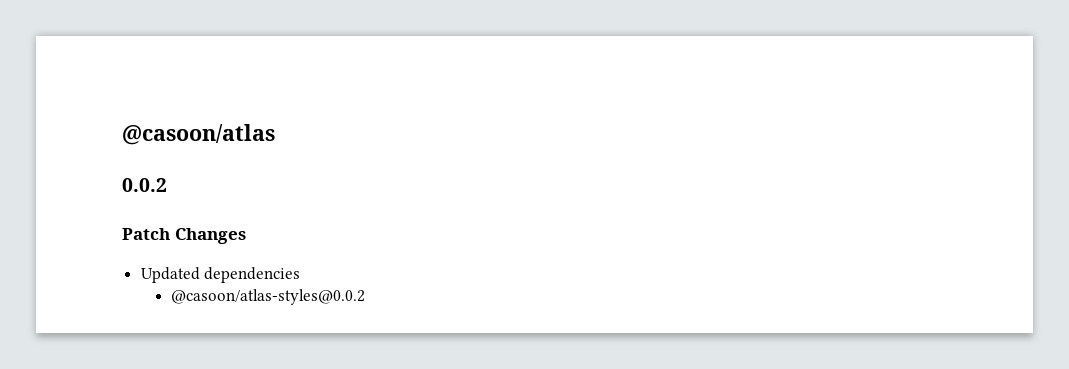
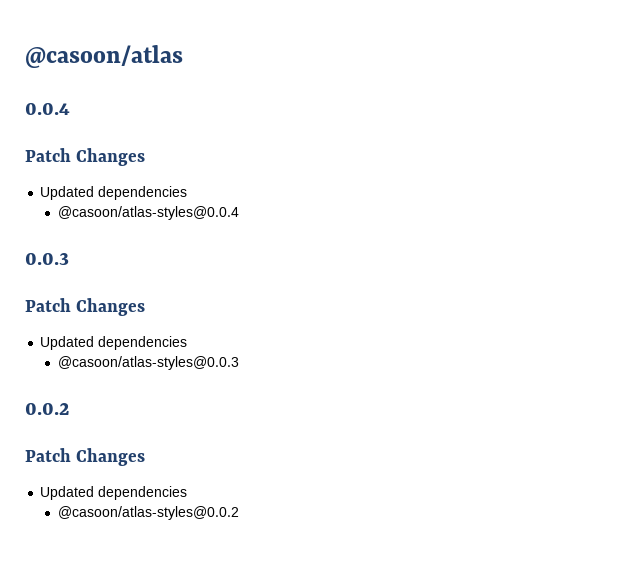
+ 0.0.4
+ Patch Changes
+ Updated dependencies
+ @casoon/atlas-styles@0.0.4
+ 0.0.3
+ Patch Changes
+ Updated dependencies
+ @casoon/atlas-styles@0.0.3

